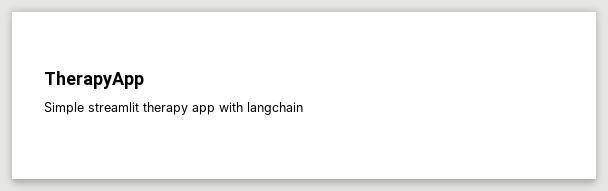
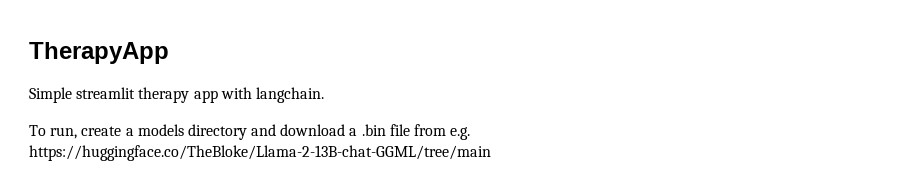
- Simple streamlit therapy app with langchain
+ Simple streamlit therapy app with langchain.
+ To run, create a models directory and download a .bin file from e.g. https://huggingface.co/TheBloke/Llama-2-13B-chat-GGML/tree/main

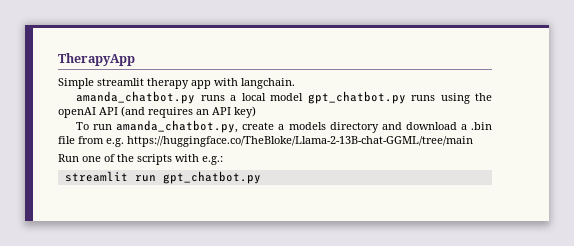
+ amanda_chatbot.py runs a local model gpt_chatbot.py runs using the openAI API (and requires an API key)
- To run, create a models directory and download a .bin file from e.g. https://huggingface.co/TheBloke/Llama-2-13B-chat-GGML/tree/main
+ To run amanda_chatbot.py, create a models directory and download a .bin file from e.g. https://huggingface.co/TheBloke/Llama-2-13B-chat-GGML/tree/main
+ Run one of the scripts with e.g.:
+ streamlit run gpt_chatbot.py

